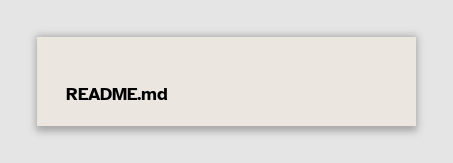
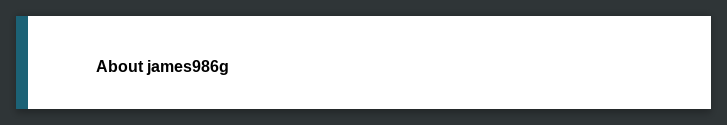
- README.md
+ About james986g

